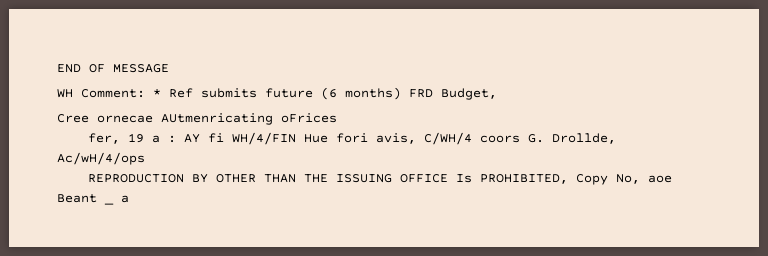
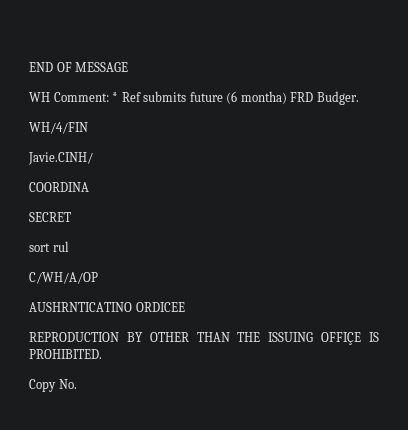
- WH Comment: * Ref submits future (6 months) FRD Budget,
- Cree ornecae AUtmenricating oFrices
- fer, 19 a : AY fi WH/4/FIN Hue fori avis, C/WH/4 coors G. Drollde, Ac/wH/4/ops
+ WH Comment: * Ref submits future (6 montha) FRD Budger.
+ WH/4/FIN
+ Javie.CINH/
+ COORDINA
+ SECRET
+ sort rul
+ C/WH/A/OP
+ AUSHRNTICATINO ORDICEE
- REPRODUCTION BY OTHER THAN THE ISSUING OFFICE Is PROHIBITED, Copy No, aoe Beant _ a
+ REPRODUCTION BY OTHER THAN THE ISSUING OFFIÇE IS PROHIBITED.
+ Copy No.

